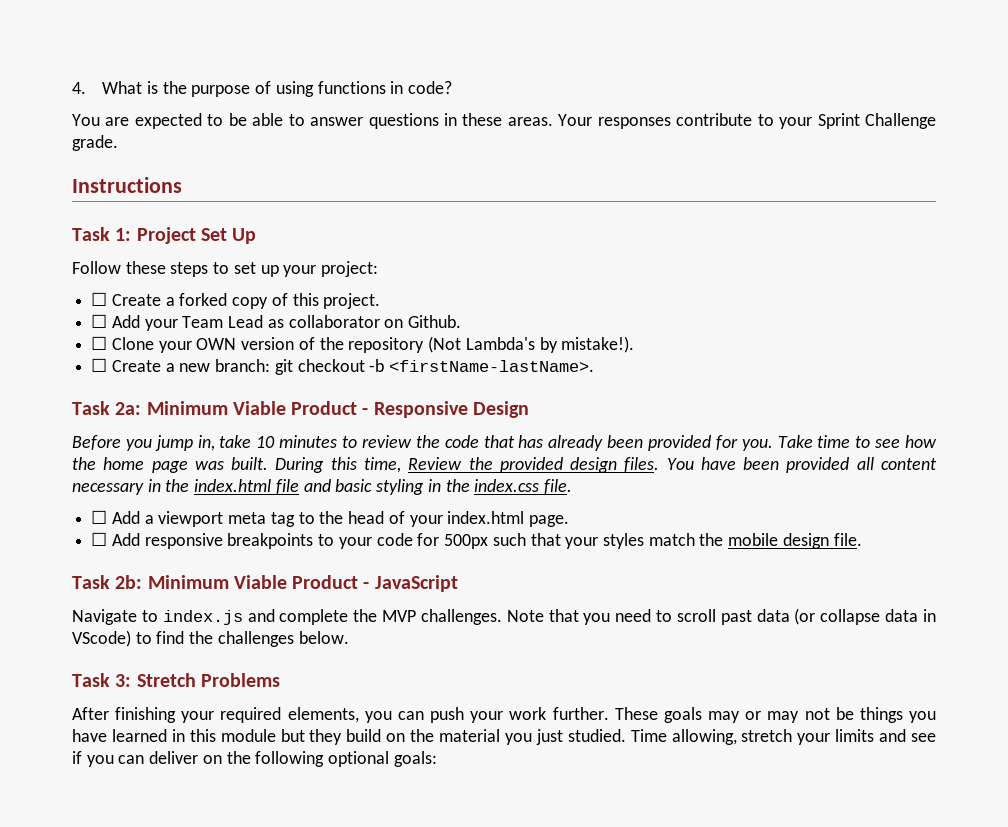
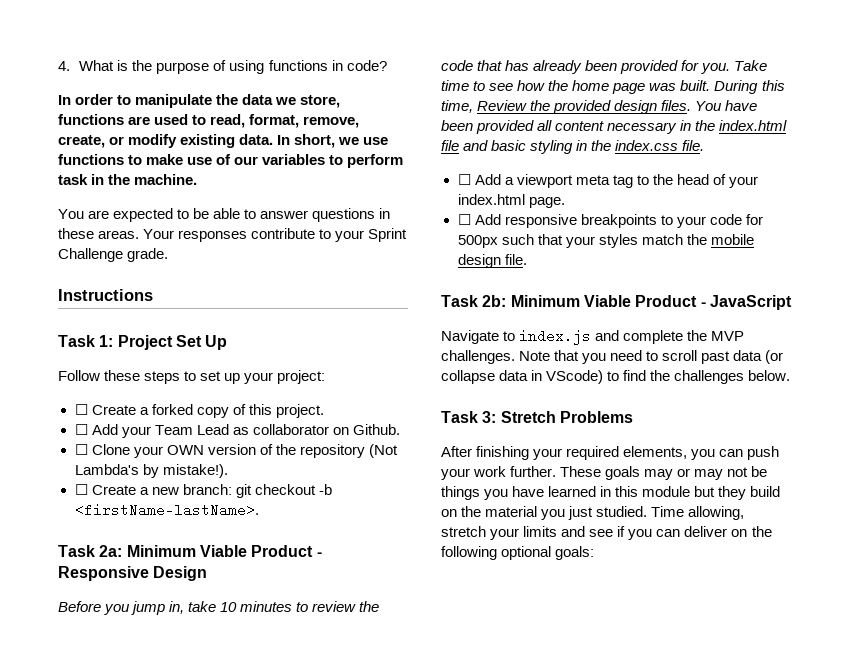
+ In order to manipulate the data we store, functions are used to read, format, remove, create, or modify existing data. In short, we use functions to make use of our variables to perform task in the machine.

